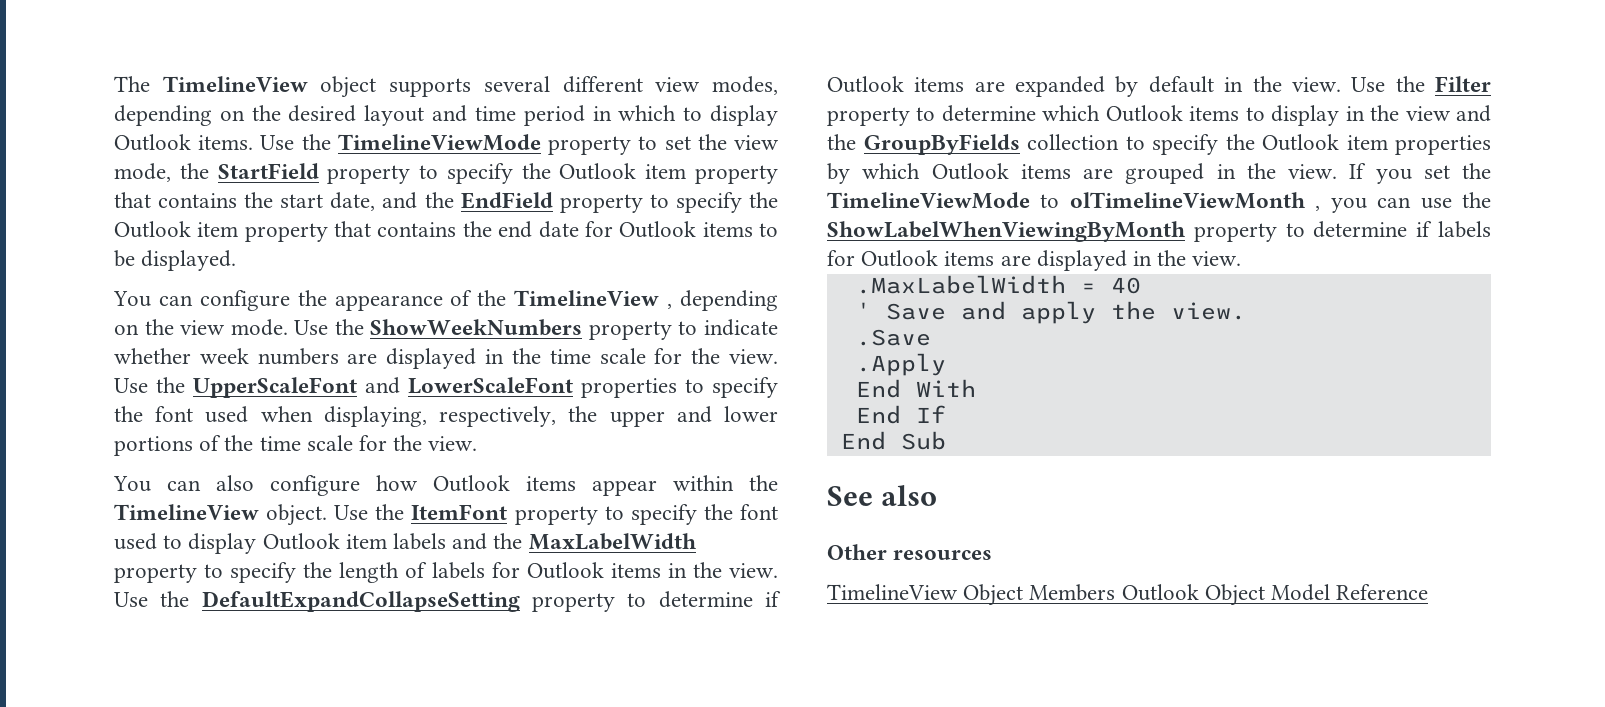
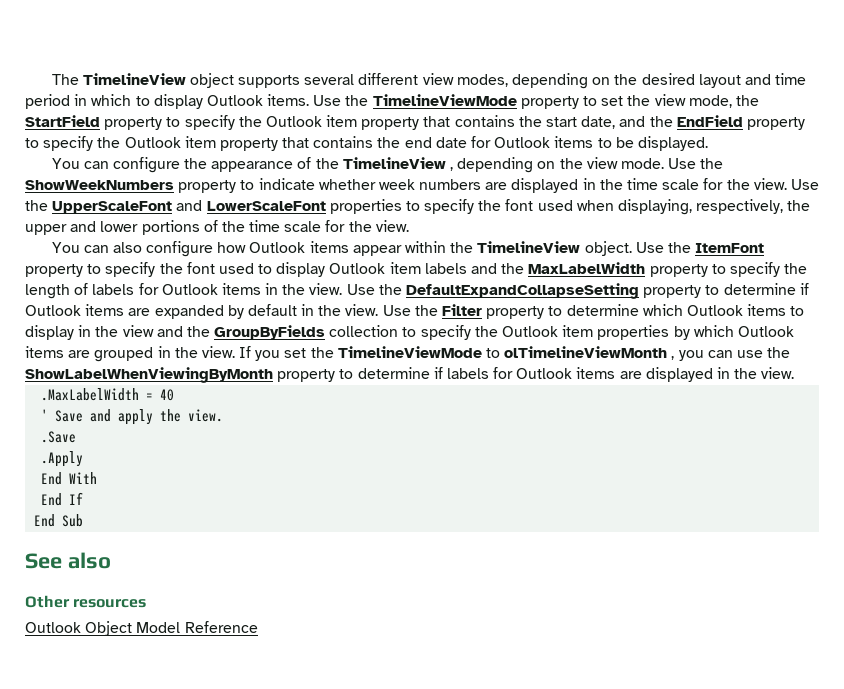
- TimelineView Object Members Outlook Object Model Reference
+ Outlook Object Model Reference

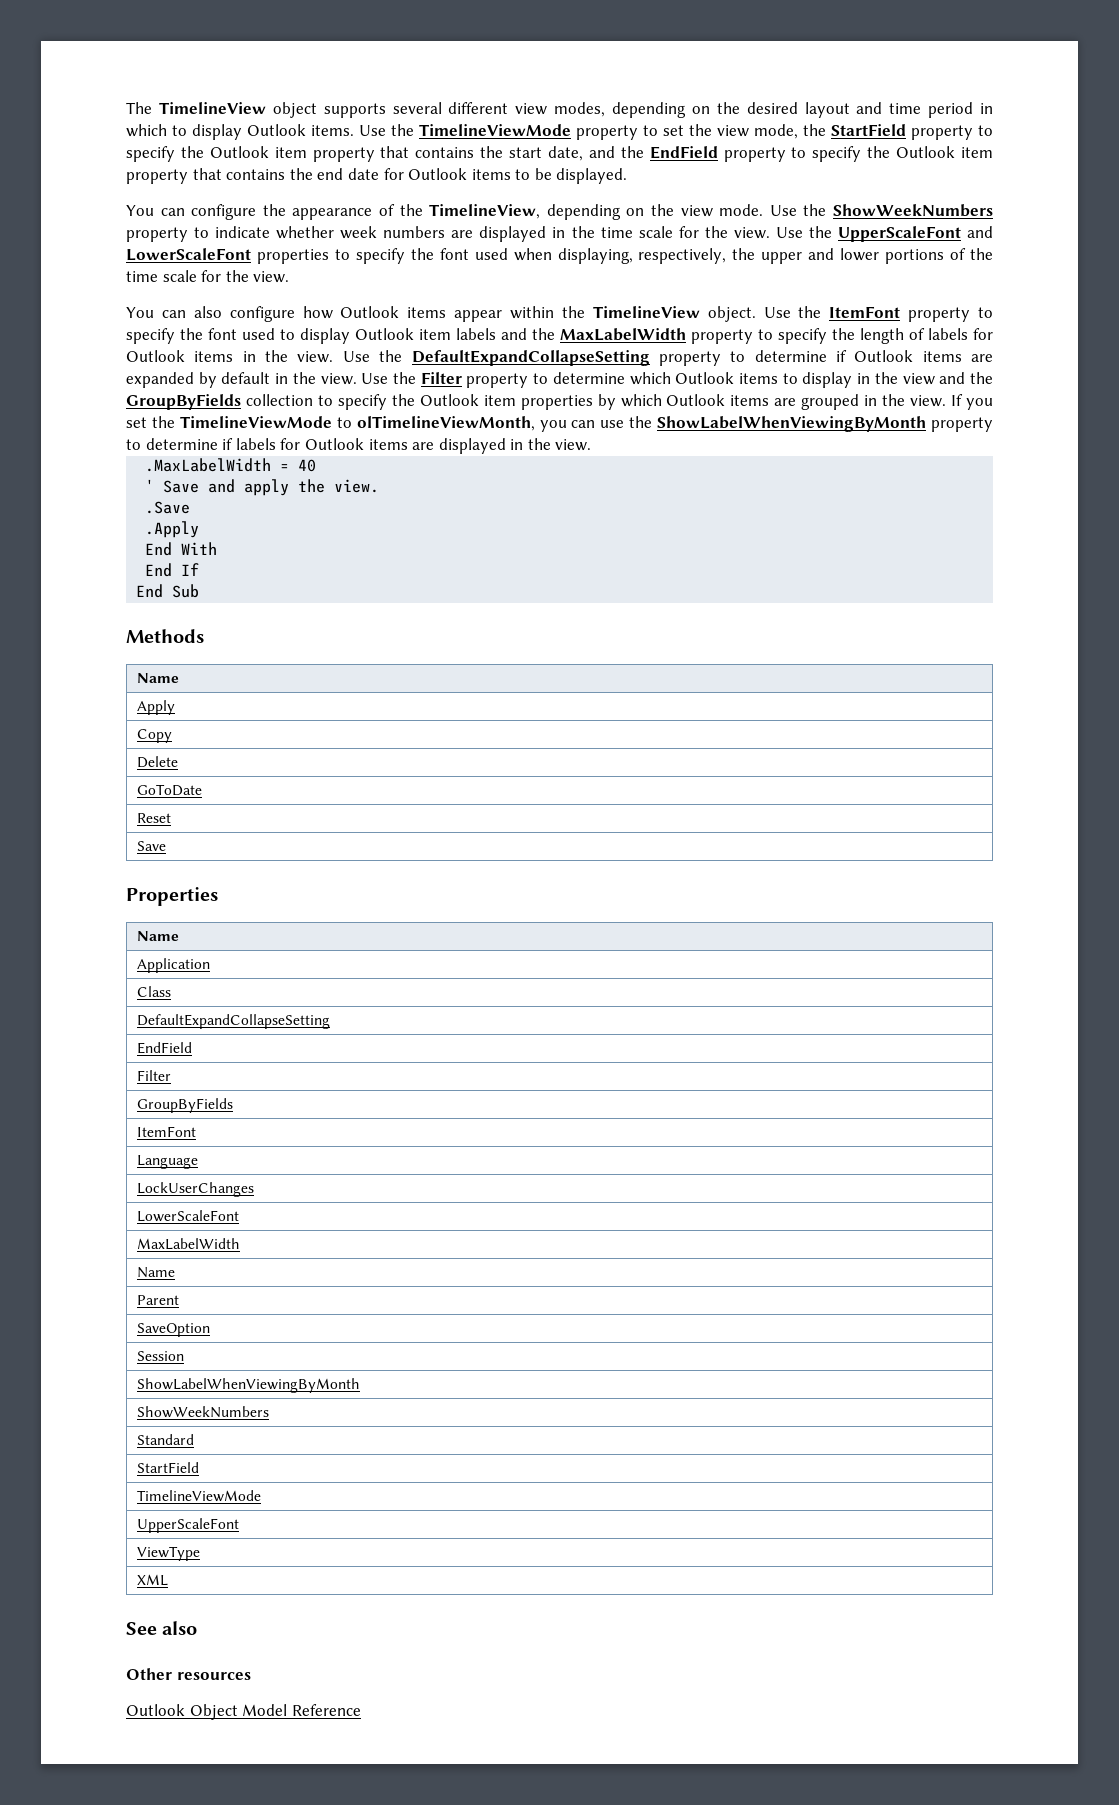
- You can configure the appearance of the TimelineView , depending on the view mode.
+ You can configure the appearance of the TimelineView, depending on the view mode.
- If you set the TimelineViewMode to olTimelineViewMonth , you can use the ShowLabelWhenViewingByMonth property to determine if labels for Outlook items are displayed in the view.
+ If you set the TimelineViewMode to olTimelineViewMonth, you can use the ShowLabelWhenViewingByMonth property to determine if labels for Outlook items are displayed in the view.
+ Methods
+ Name
+ Apply
+ Copy
+ Delete
+ GoToDate
+ Reset
+ Save
+ Properties
+ Name
+ Application
+ Class
+ DefaultExpandCollapseSetting
+ EndField
+ Filter
+ GroupByFields
+ ItemFont
+ Language
+ LockUserChanges
+ LowerScaleFont
+ MaxLabelWidth
+ Name
+ Parent
+ SaveOption
+ Session
+ ShowLabelWhenViewingByMonth
+ ShowWeekNumbers
+ Standard
+ StartField
+ TimelineViewMode
+ UpperScaleFont
+ ViewType
+ XML

